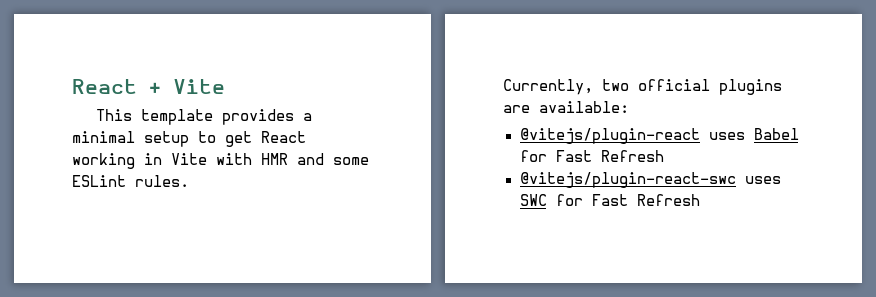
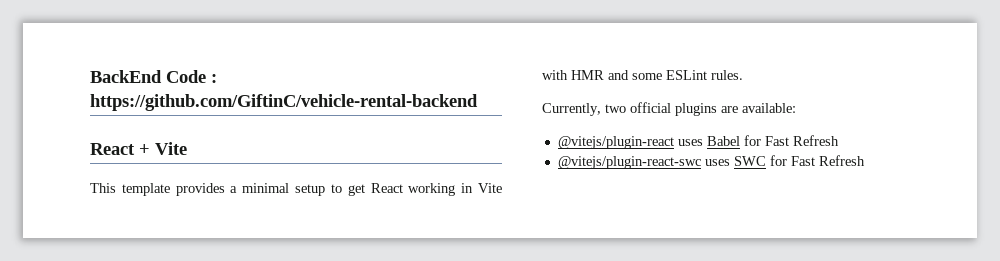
+ BackEnd Code : https://github.com/GiftinC/vehicle-rental-backend

